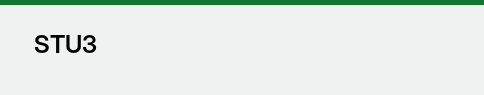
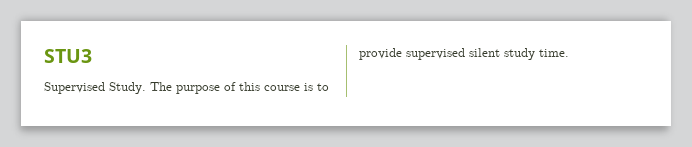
+ Supervised Study. The purpose of this course is to provide supervised silent study time.

